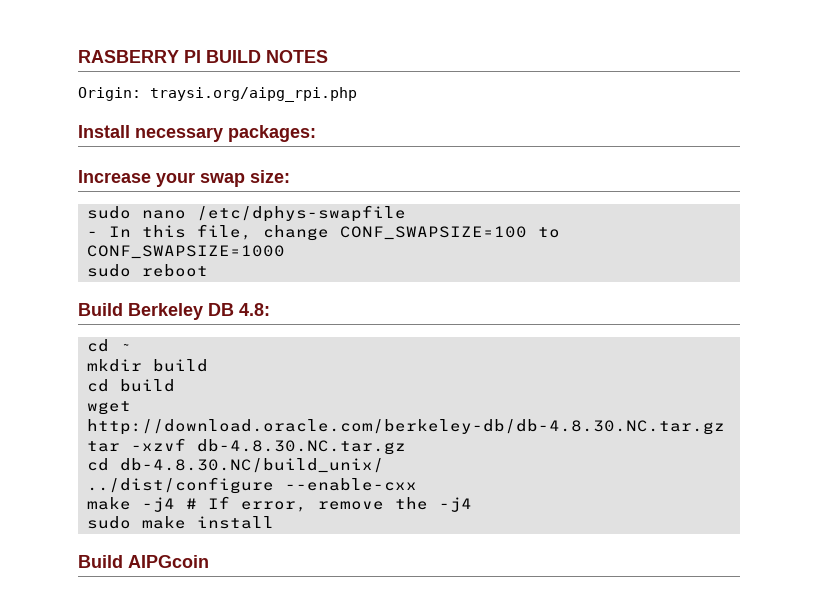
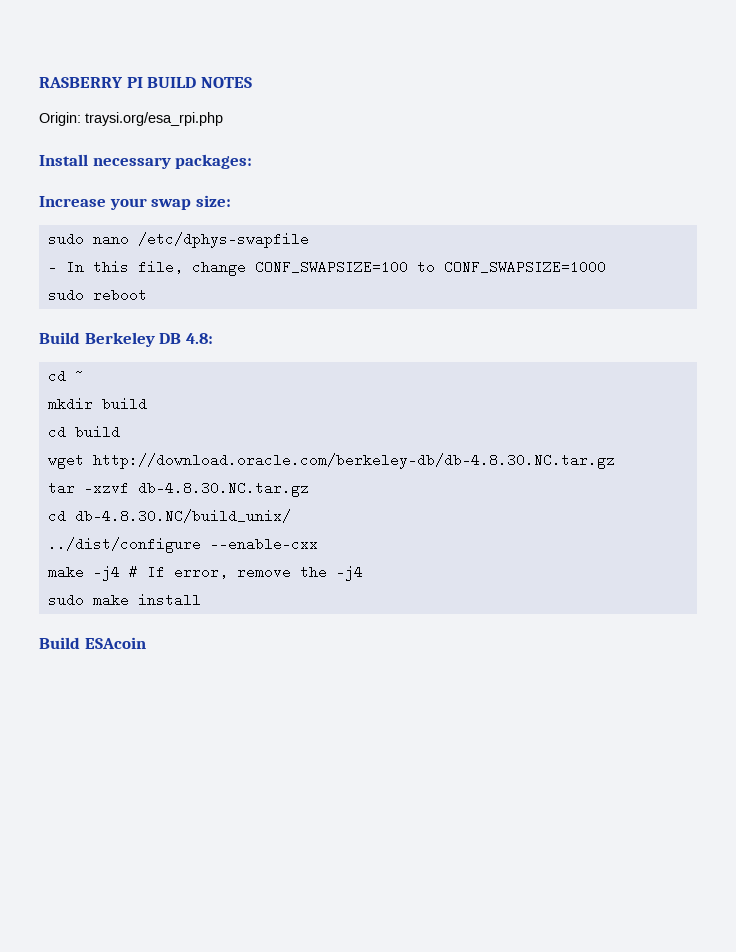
- Origin: traysi.org/aipg_rpi.php
+ Origin: traysi.org/esa_rpi.php
- Build AIPGcoin
+ Build ESAcoin

